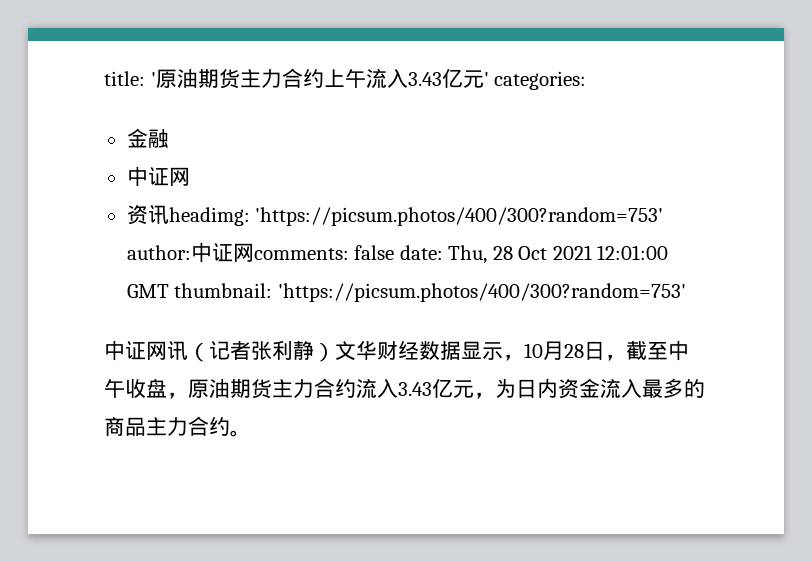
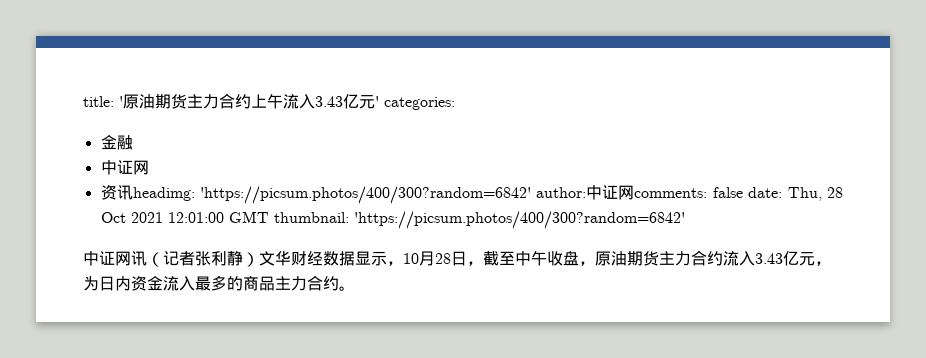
- 资讯headimg: 'https://picsum.photos/400/300?random=753' author:中证网comments: false date: Thu, 28 Oct 2021 12:01:00 GMT thumbnail: 'https://picsum.photos/400/300?random=753'
+ 资讯headimg: 'https://picsum.photos/400/300?random=6842' author:中证网comments: false date: Thu, 28 Oct 2021 12:01:00 GMT thumbnail: 'https://picsum.photos/400/300?random=6842'

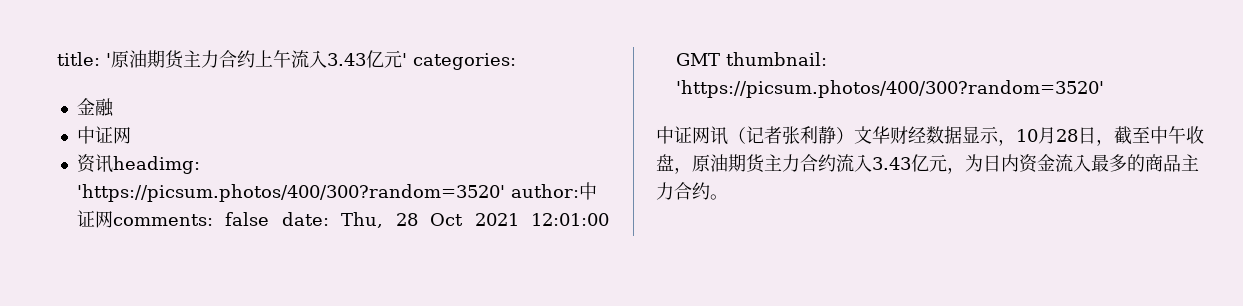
- 资讯headimg: 'https://picsum.photos/400/300?random=6842' author:中证网comments: false date: Thu, 28 Oct 2021 12:01:00 GMT thumbnail: 'https://picsum.photos/400/300?random=6842'
+ 资讯headimg: 'https://picsum.photos/400/300?random=3520' author:中证网comments: false date: Thu, 28 Oct 2021 12:01:00 GMT thumbnail: 'https://picsum.photos/400/300?random=3520'

